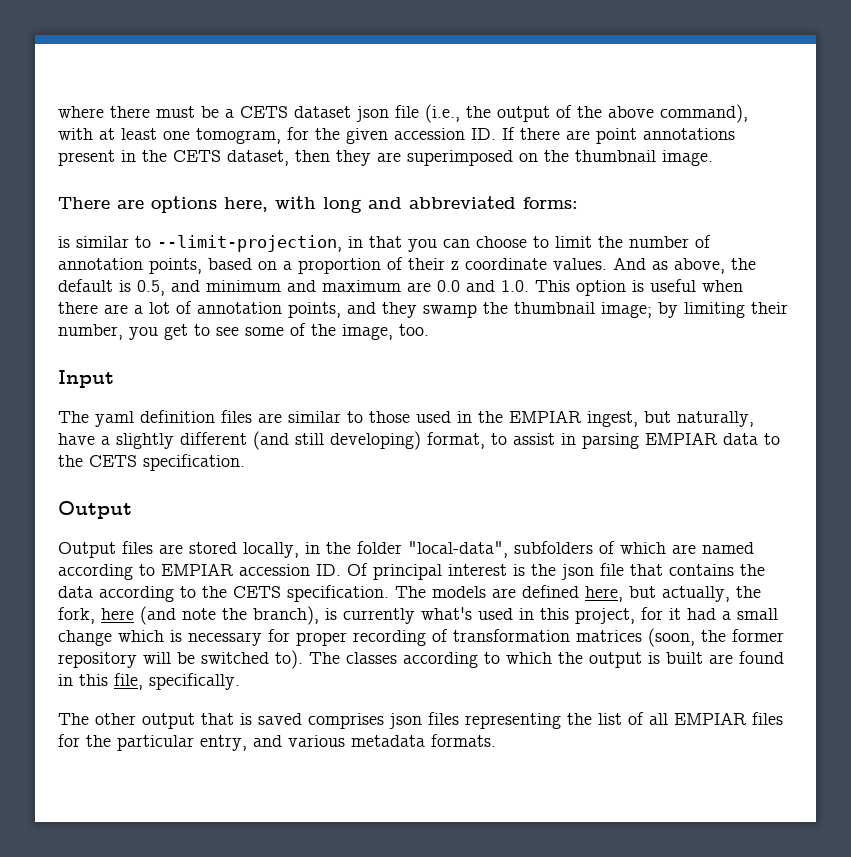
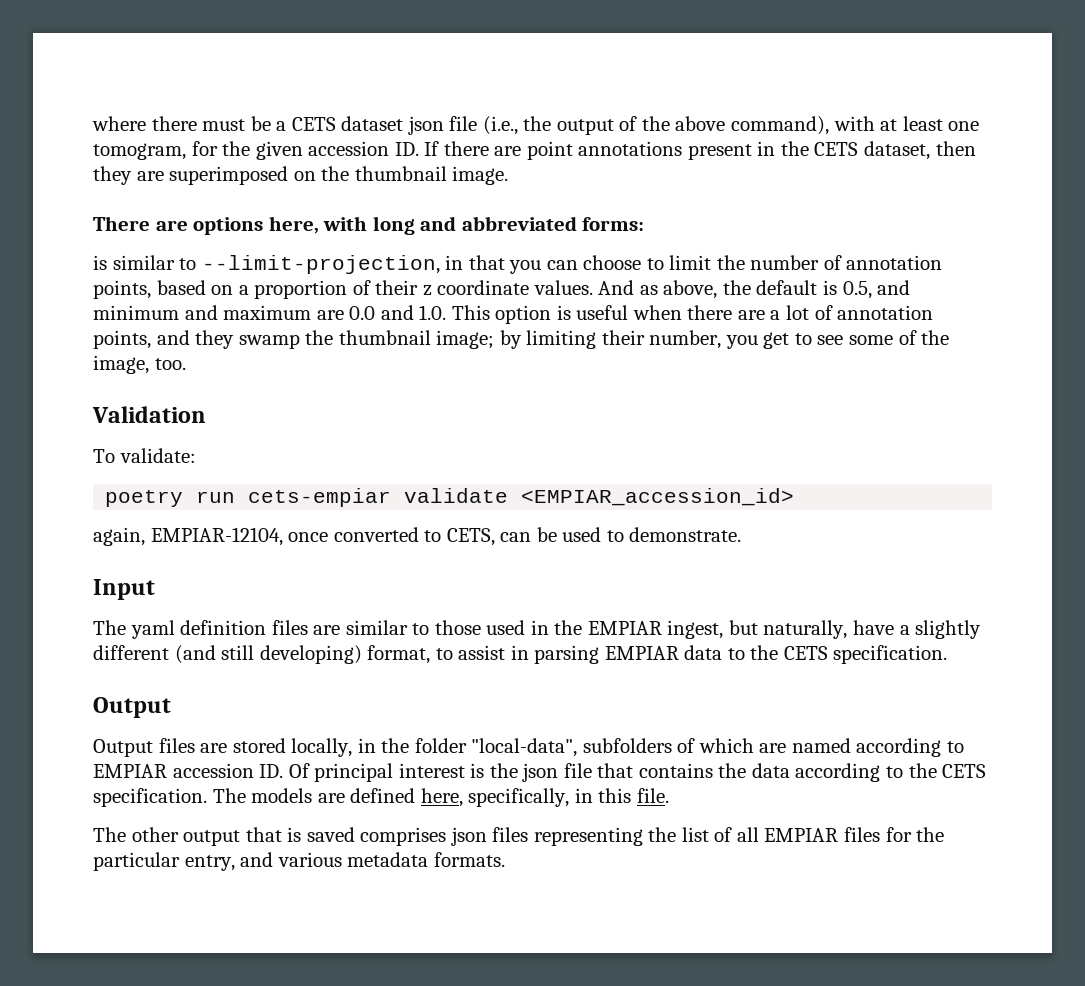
+ Validation
+ To validate:
+ poetry run cets-empiar validate <EMPIAR_accession_id>
+ again, EMPIAR-12104, once converted to CETS, can be used to demonstrate.
- The models are defined here, but actually, the fork, here (and note the branch), is currently what's used in this project, for it had a small change which is necessary for proper recording of transformation matrices (soon, the former repository will be switched to). The classes according to which the output is built are found in this file, specifically.
+ The models are defined here, specifically, in this file.

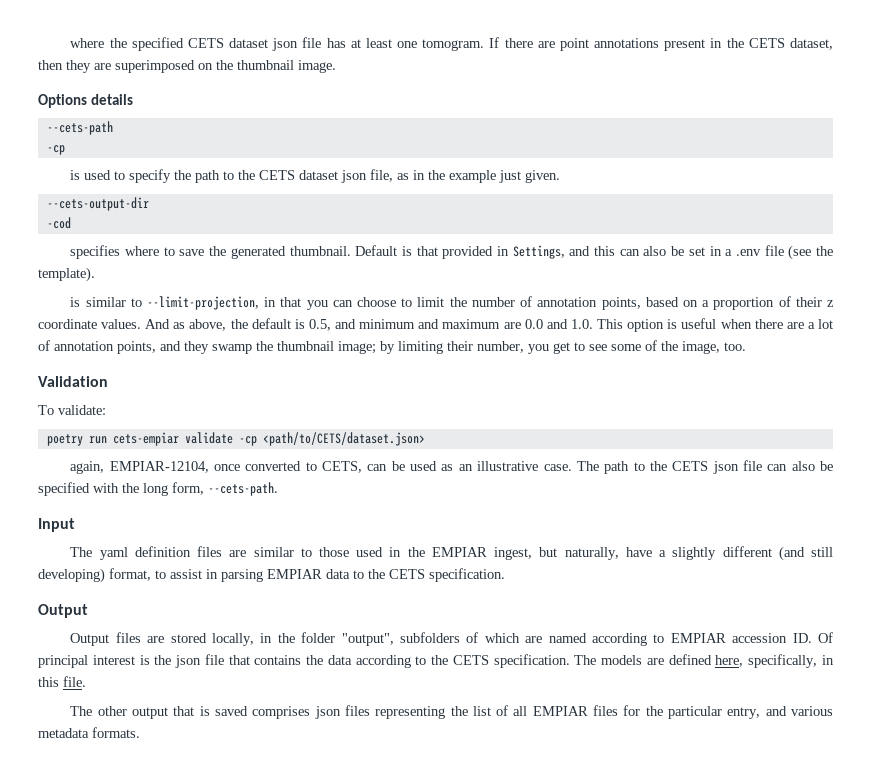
- where there must be a CETS dataset json file (i.e., the output of the above command), with at least one tomogram, for the given accession ID. If there are point annotations present in the CETS dataset, then they are superimposed on the thumbnail image.
+ where the specified CETS dataset json file has at least one tomogram. If there are point annotations present in the CETS dataset, then they are superimposed on the thumbnail image.
- There are options here, with long and abbreviated forms:
+ Options details
+ --cets-path
+ -cp
+ is used to specify the path to the CETS dataset json file, as in the example just given.
+ --cets-output-dir
+ -cod
+ specifies where to save the generated thumbnail. Default is that provided in Settings, and this can also be set in a .env file (see the template).
- poetry run cets-empiar validate <EMPIAR_accession_id>
+ poetry run cets-empiar validate -cp <path/to/CETS/dataset.json>
- again, EMPIAR-12104, once converted to CETS, can be used to demonstrate.
+ again, EMPIAR-12104, once converted to CETS, can be used as an illustrative case. The path to the CETS json file can also be specified with the long form, --cets-path.
- Output files are stored locally, in the folder "local-data", subfolders of which are named according to EMPIAR accession ID. Of principal interest is the json file that contains the data according to the CETS specification.
+ Output files are stored locally, in the folder "output", subfolders of which are named according to EMPIAR accession ID. Of principal interest is the json file that contains the data according to the CETS specification.

